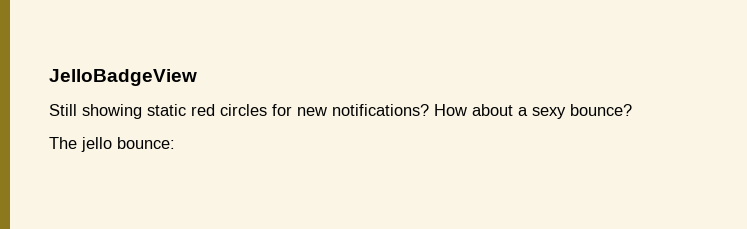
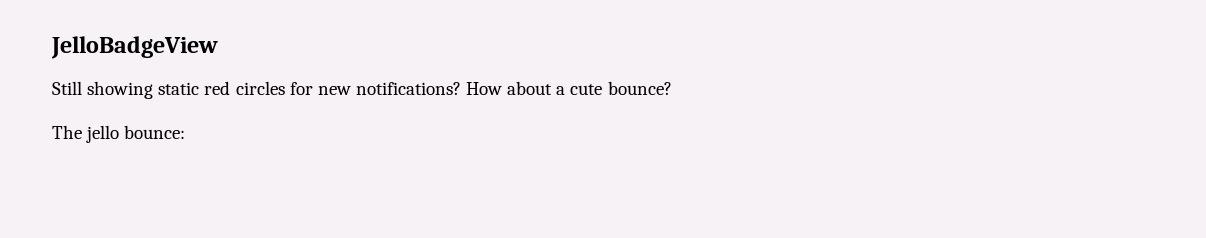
- How about a sexy bounce?
+ How about a cute bounce?

